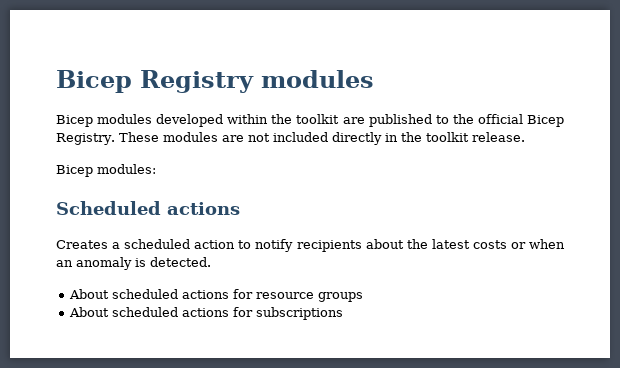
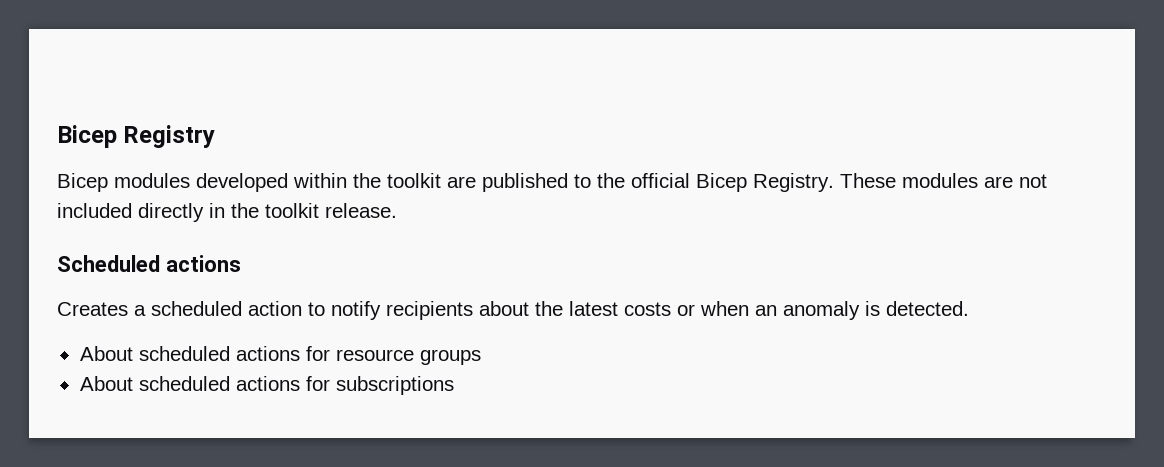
- Bicep Registry modules
+ Bicep Registry
- Bicep modules:

